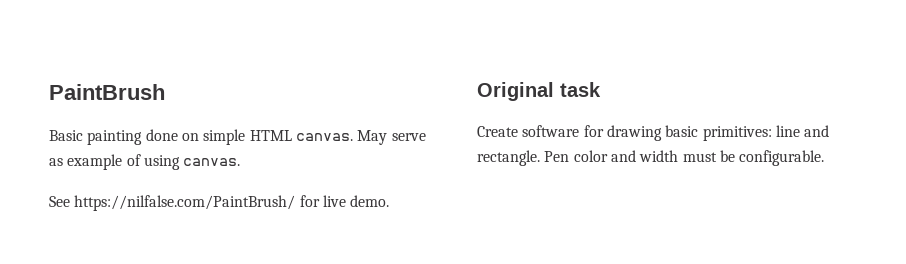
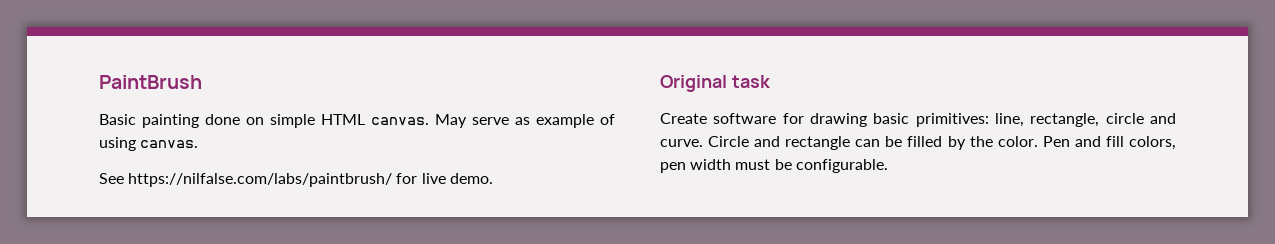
- See https://nilfalse.com/PaintBrush/ for live demo.
+ See https://nilfalse.com/labs/paintbrush/ for live demo.
- Create software for drawing basic primitives: line and rectangle. Pen color and width must be configurable.
+ Create software for drawing basic primitives: line, rectangle, circle and curve. Circle and rectangle can be filled by the color. Pen and fill colors, pen width must be configurable.

